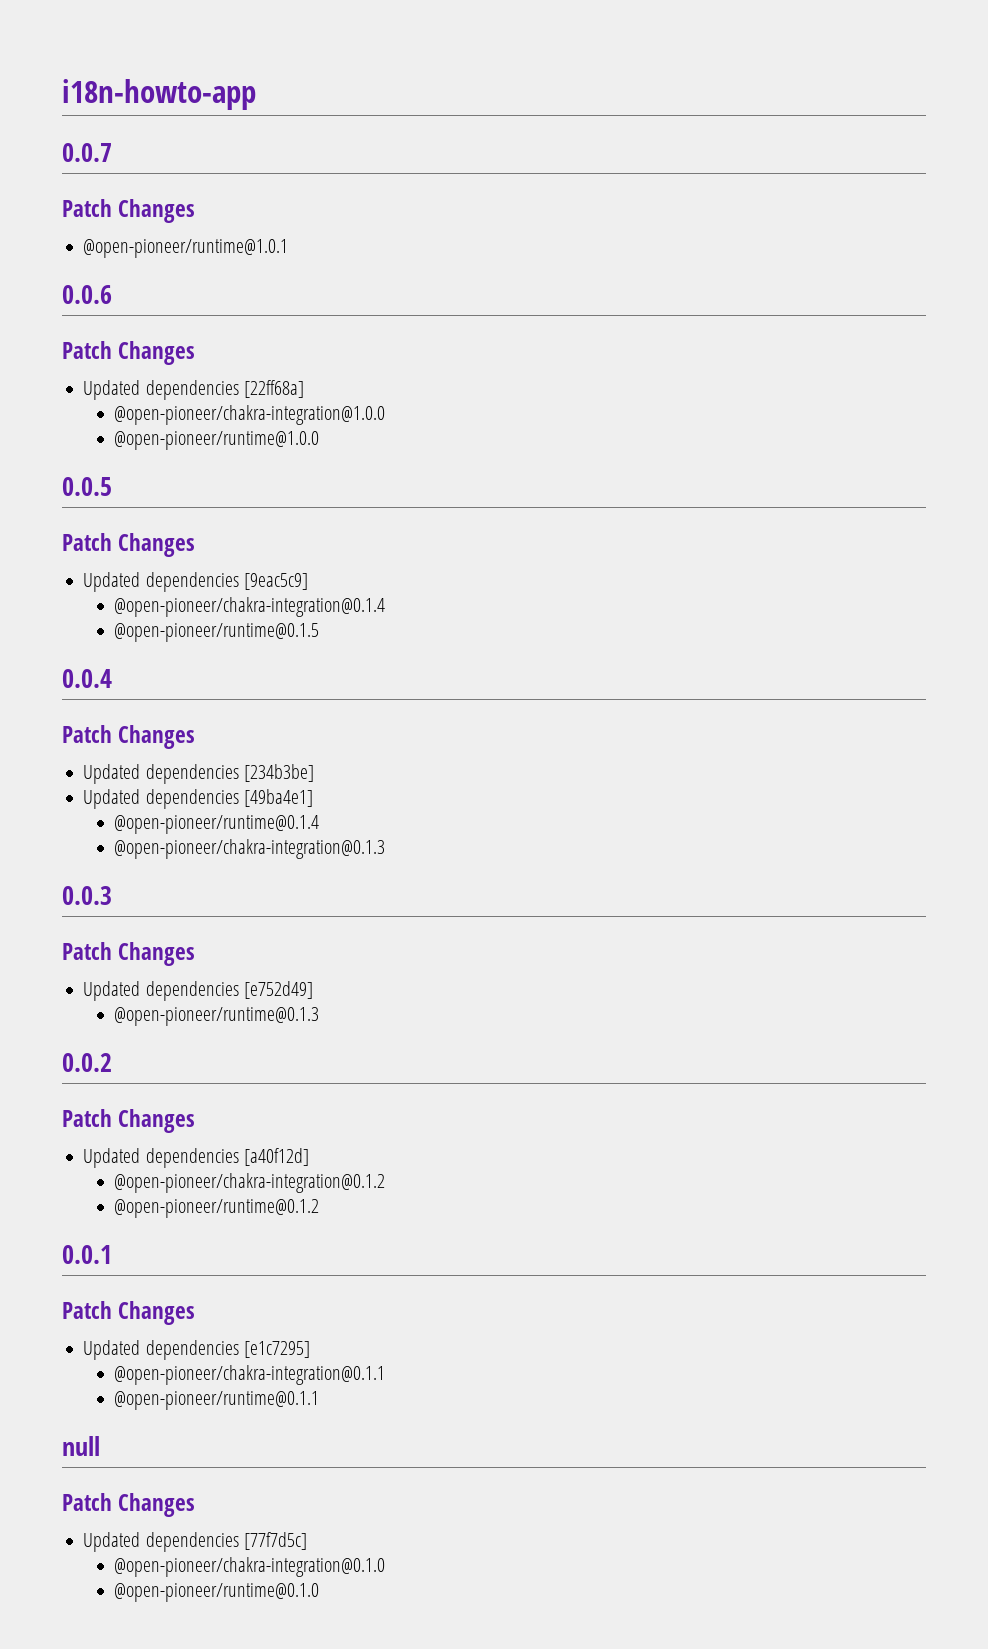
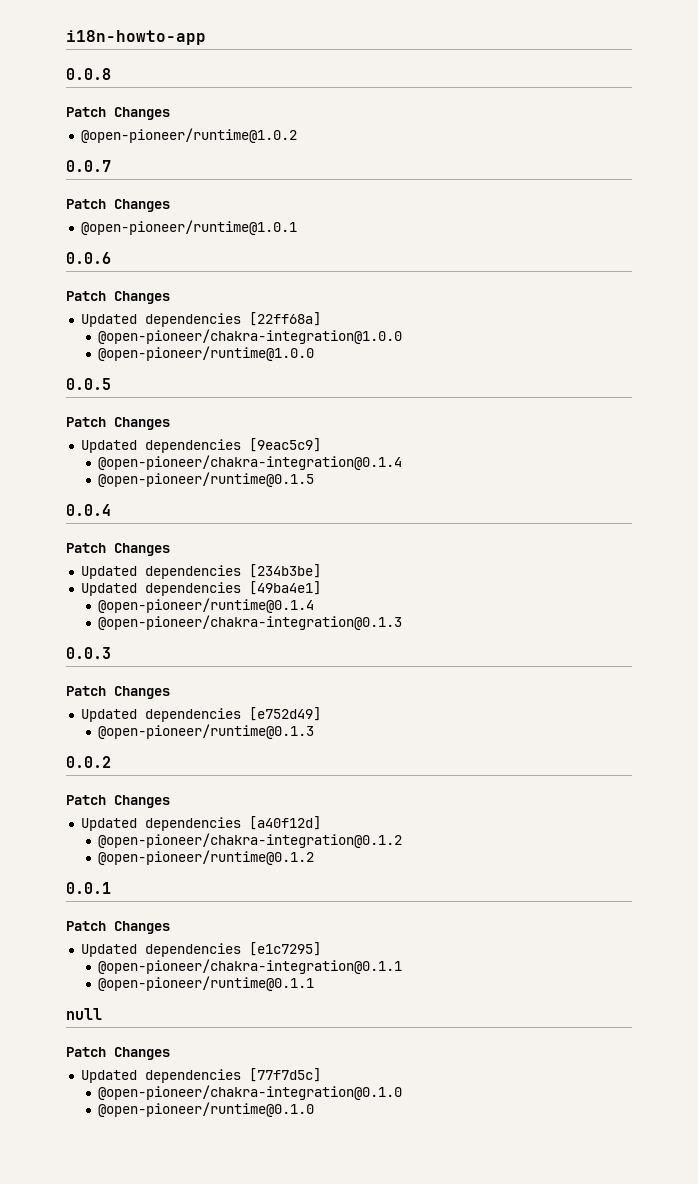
+ 0.0.8
+ Patch Changes
+ @open-pioneer/runtime@1.0.2

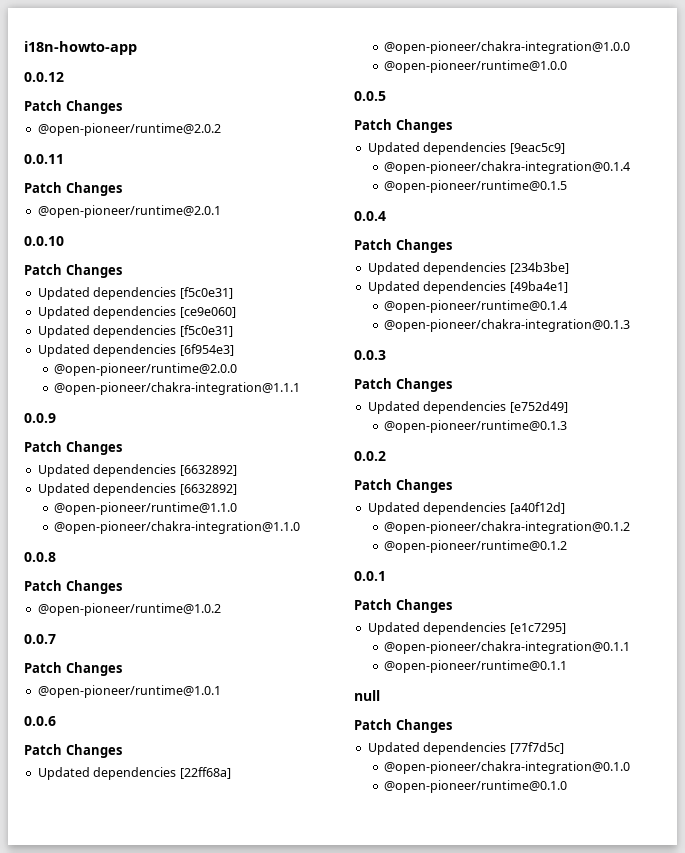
+ 0.0.12
+ Patch Changes
+ @open-pioneer/runtime@2.0.2
+ 0.0.11
+ Patch Changes
+ @open-pioneer/runtime@2.0.1
+ 0.0.10
+ Patch Changes
+ Updated dependencies [f5c0e31]
+ Updated dependencies [ce9e060]
+ Updated dependencies [f5c0e31]
+ Updated dependencies [6f954e3]
+ @open-pioneer/runtime@2.0.0
+ @open-pioneer/chakra-integration@1.1.1
+ 0.0.9
+ Patch Changes
+ Updated dependencies [6632892]
+ Updated dependencies [6632892]
+ @open-pioneer/runtime@1.1.0
+ @open-pioneer/chakra-integration@1.1.0

